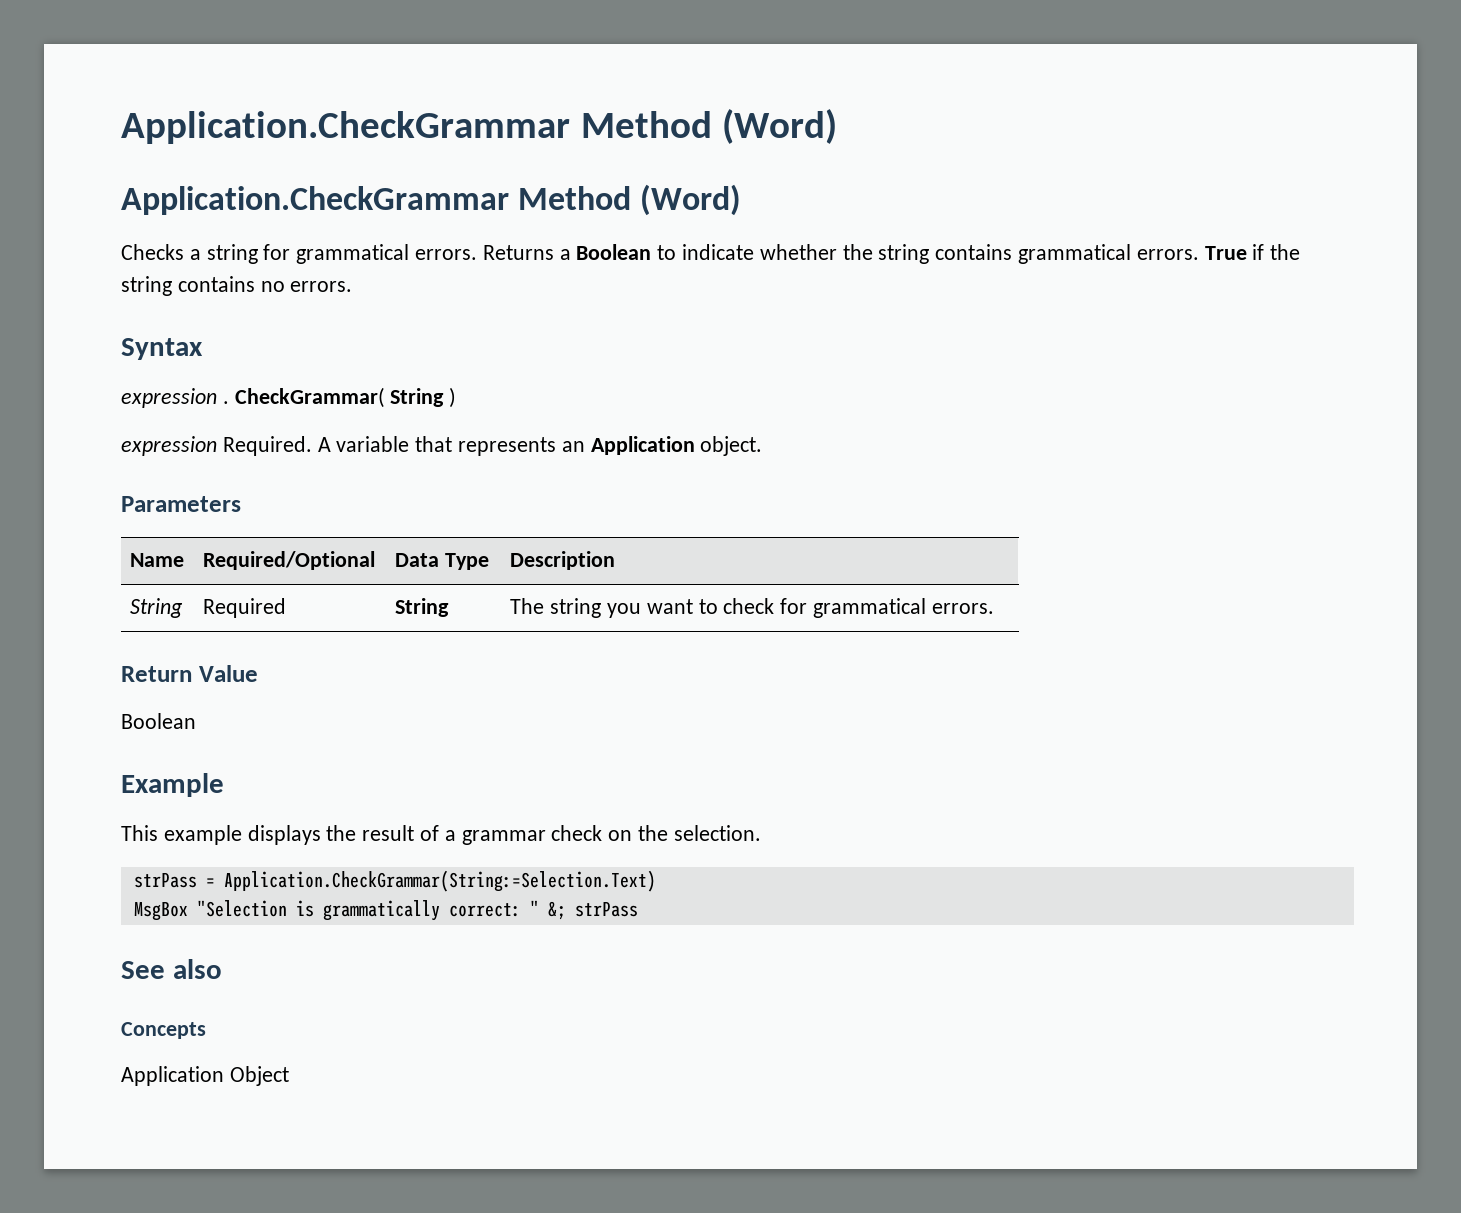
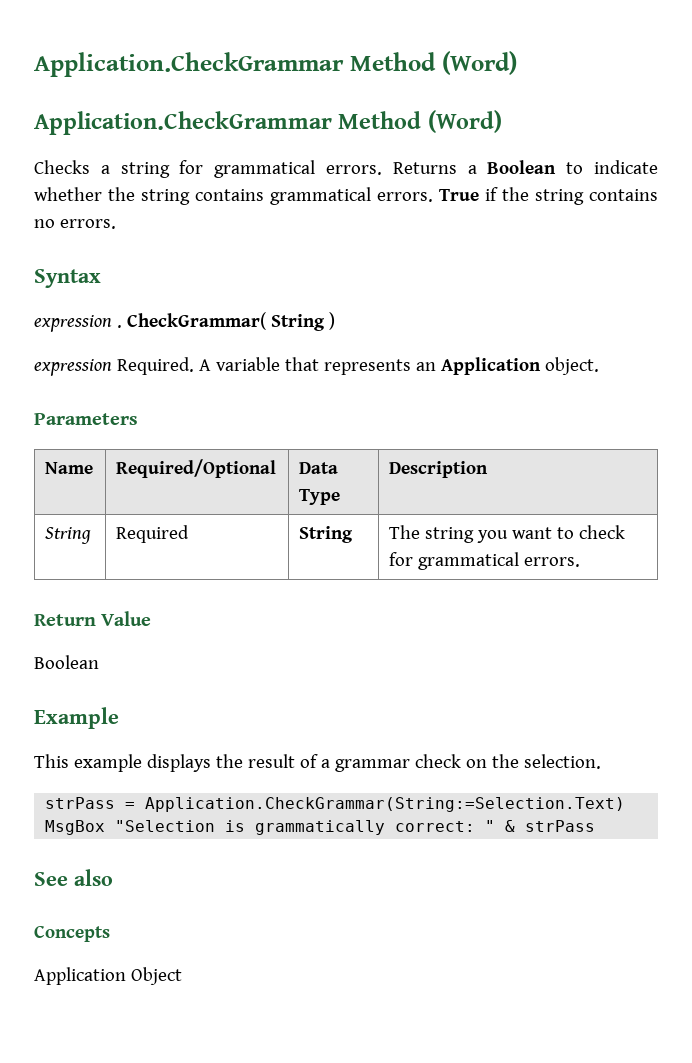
- MsgBox "Selection is grammatically correct: " &; strPass
+ MsgBox "Selection is grammatically correct: " & strPass

